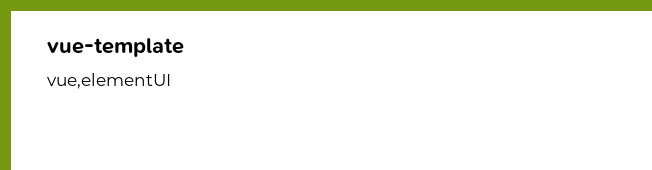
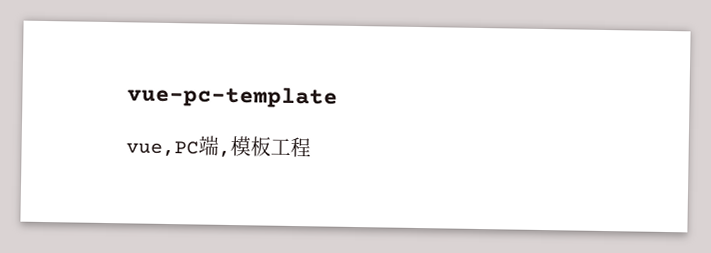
- vue-template
- vue,elementUI
+ vue-pc-template
+ vue,PC端,模板工程

